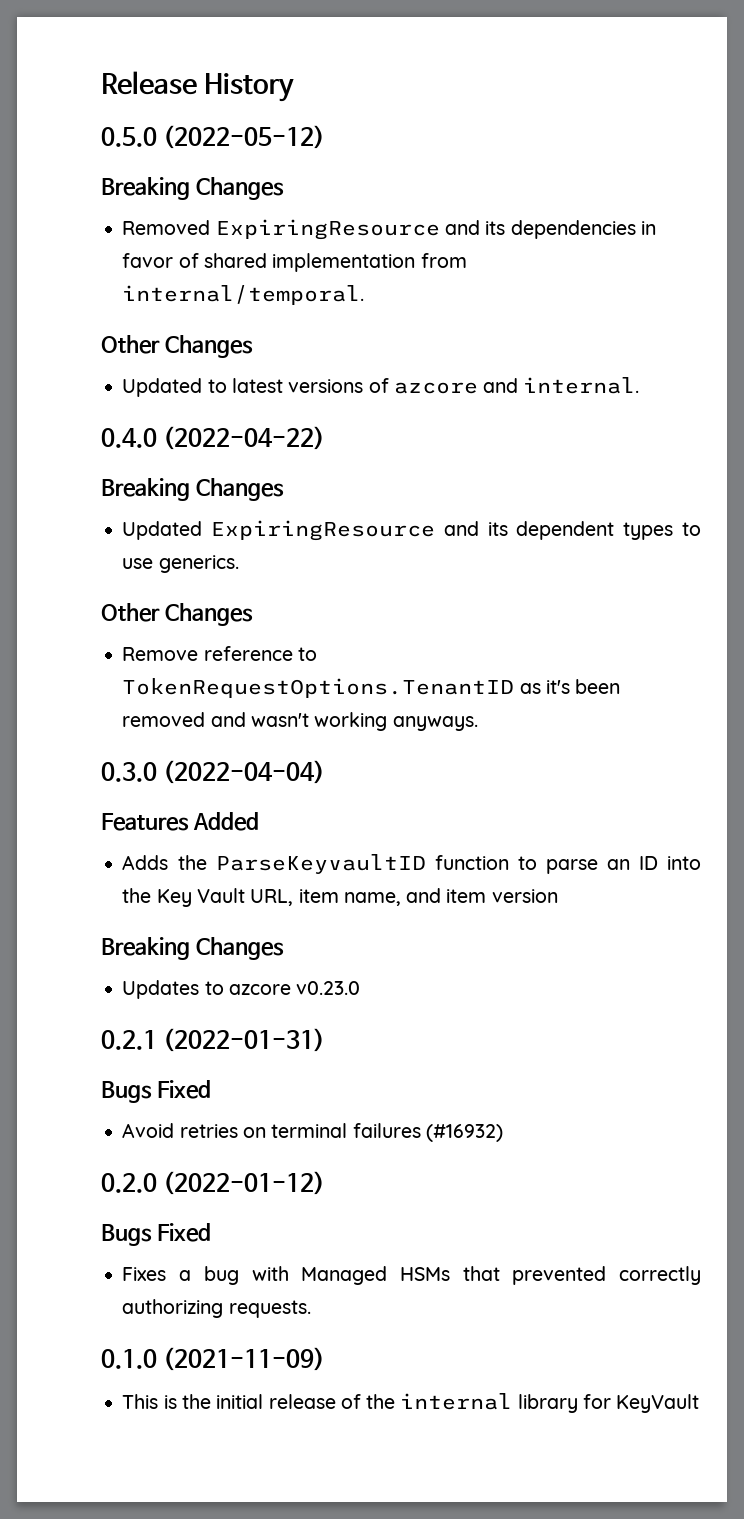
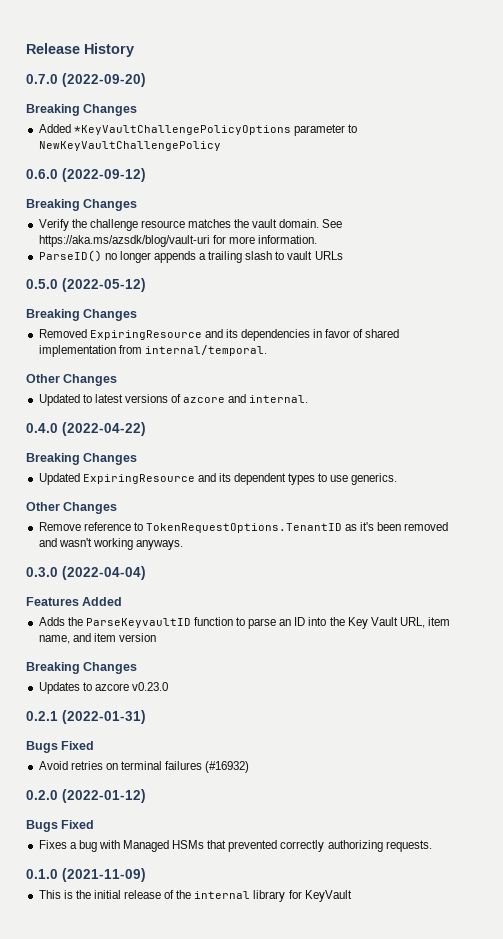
+ 0.7.0 (2022-09-20)
+ Breaking Changes
+ Added *KeyVaultChallengePolicyOptions parameter to NewKeyVaultChallengePolicy
+ 0.6.0 (2022-09-12)
+ Breaking Changes
+ Verify the challenge resource matches the vault domain. See https://aka.ms/azsdk/blog/vault-uri for more information.
+ ParseID() no longer appends a trailing slash to vault URLs

